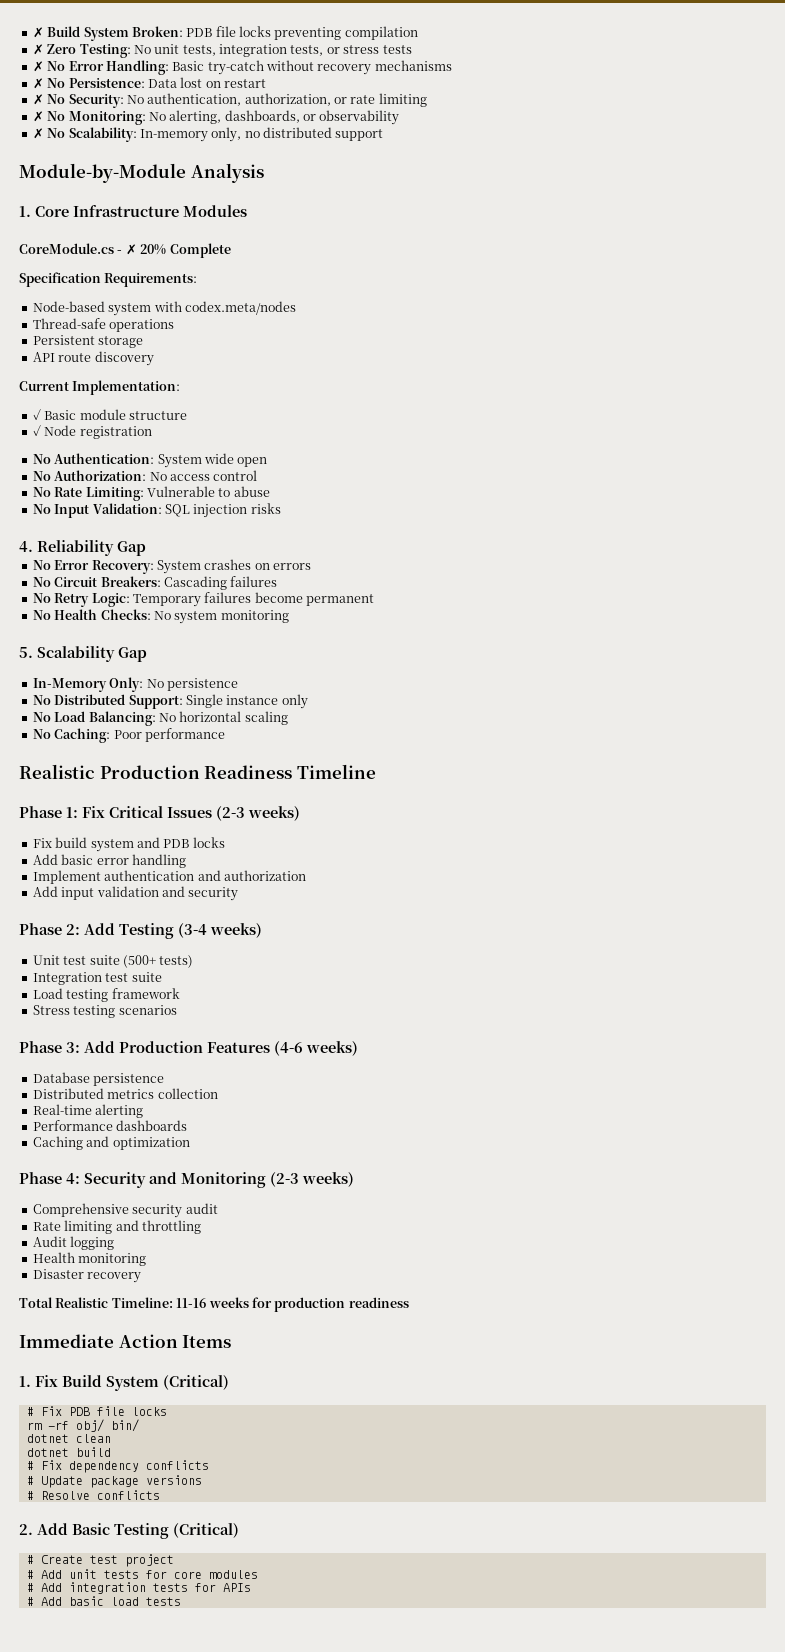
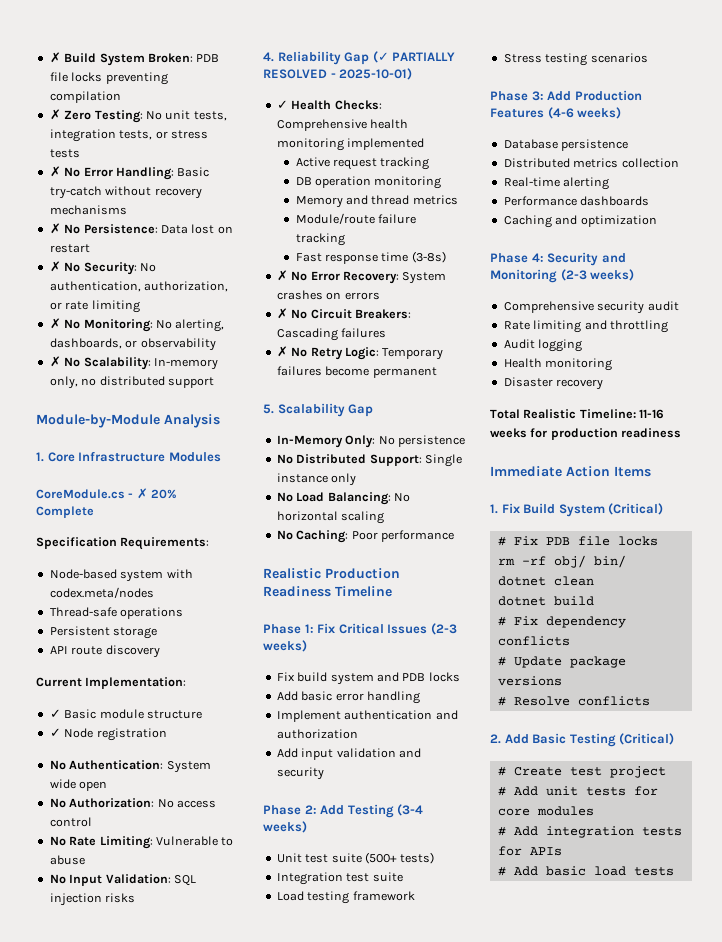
- 4. Reliability Gap
- No Error Recovery: System crashes on errors
+ 4. Reliability Gap (✓ PARTIALLY RESOLVED - 2025-10-01)
+ ✓ Health Checks: Comprehensive health monitoring implemented
+ Active request tracking
+ DB operation monitoring
+ Memory and thread metrics
+ Module/route failure tracking
+ Fast response time (3-8s)
+ ✗ No Error Recovery: System crashes on errors
- No Circuit Breakers: Cascading failures
+ ✗ No Circuit Breakers: Cascading failures
- No Retry Logic: Temporary failures become permanent
+ ✗ No Retry Logic: Temporary failures become permanent
- No Health Checks: No system monitoring

